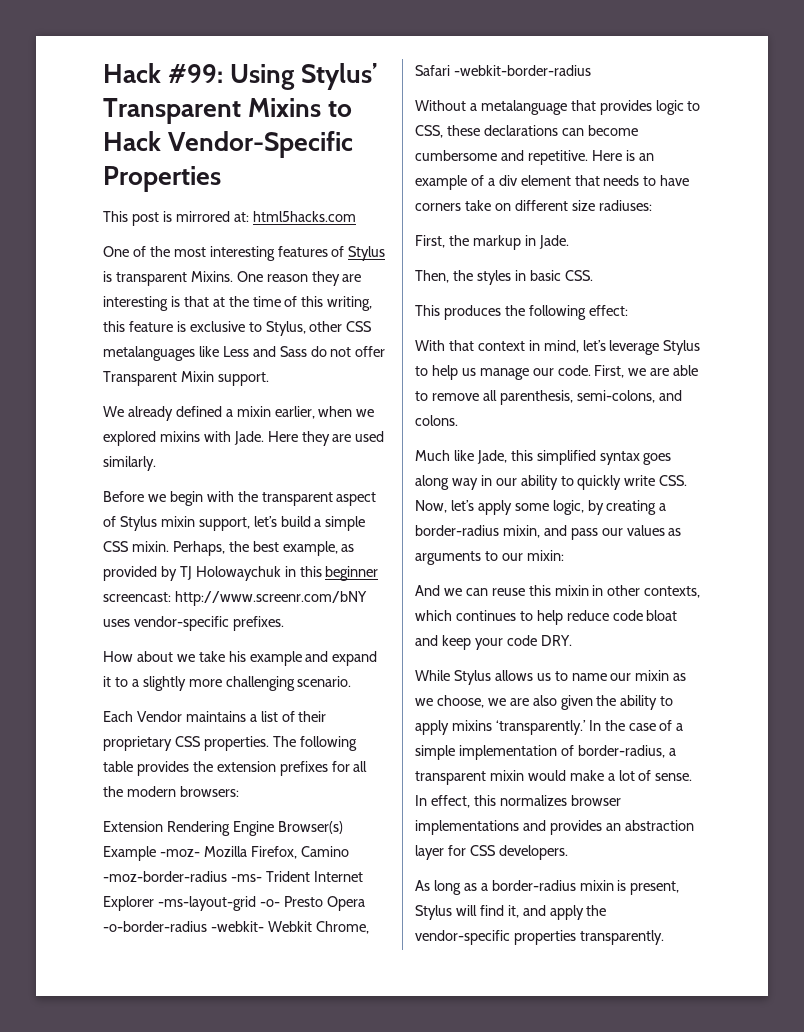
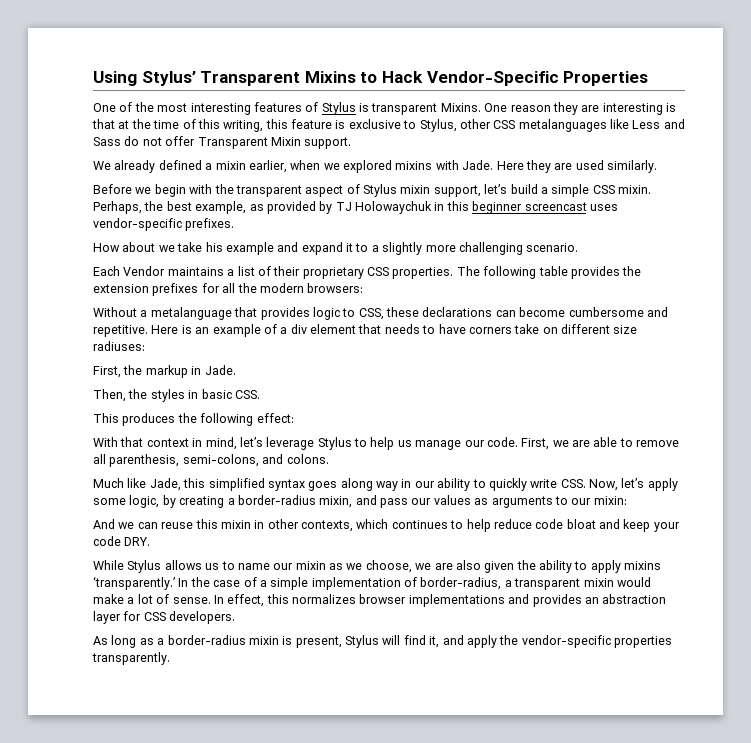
- Hack #99: Using Stylus’ Transparent Mixins to Hack Vendor-Specific Properties
+ Using Stylus’ Transparent Mixins to Hack Vendor-Specific Properties
- This post is mirrored at: html5hacks.com
- Perhaps, the best example, as provided by TJ Holowaychuk in this beginner screencast: http://www.screenr.com/bNY uses vendor-specific prefixes.
+ Perhaps, the best example, as provided by TJ Holowaychuk in this beginner screencast uses vendor-specific prefixes.
- Extension Rendering Engine Browser(s) Example -moz- Mozilla Firefox, Camino -moz-border-radius -ms- Trident Internet Explorer -ms-layout-grid -o- Presto Opera -o-border-radius -webkit- Webkit Chrome, Safari -webkit-border-radius

